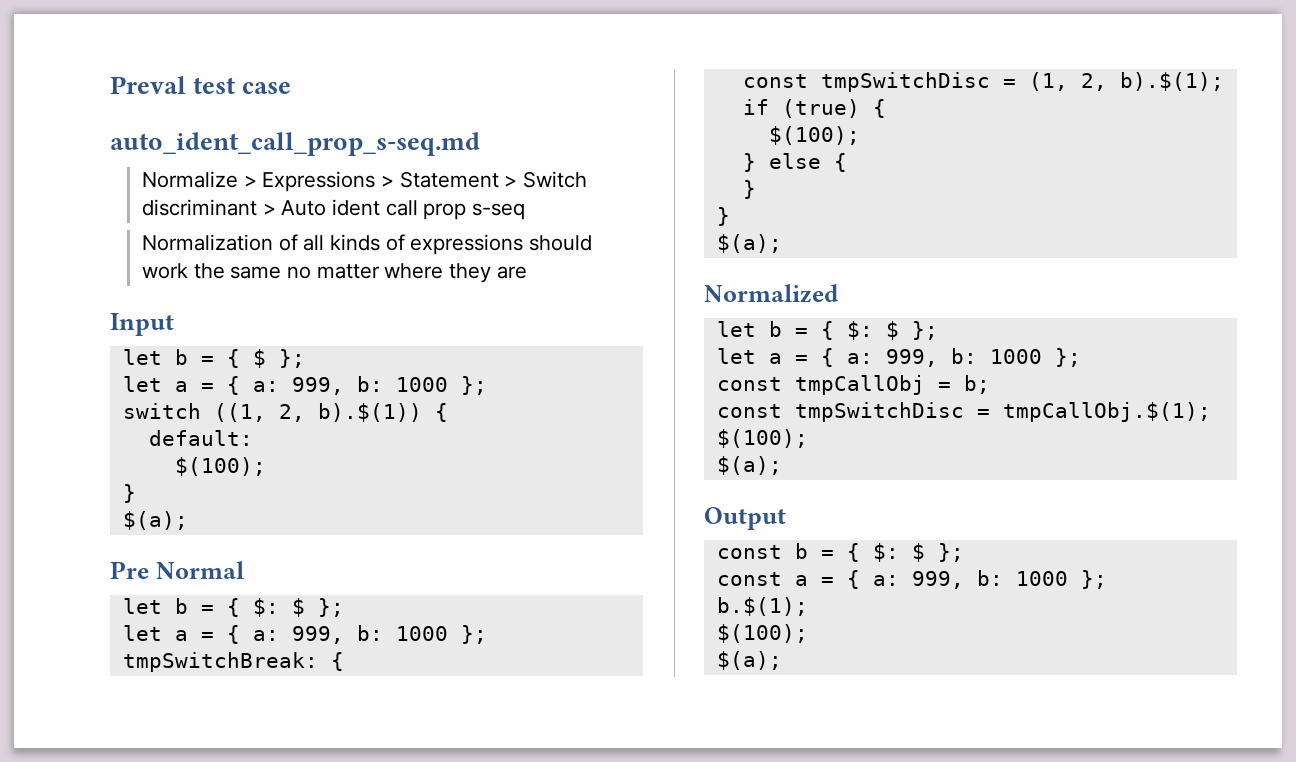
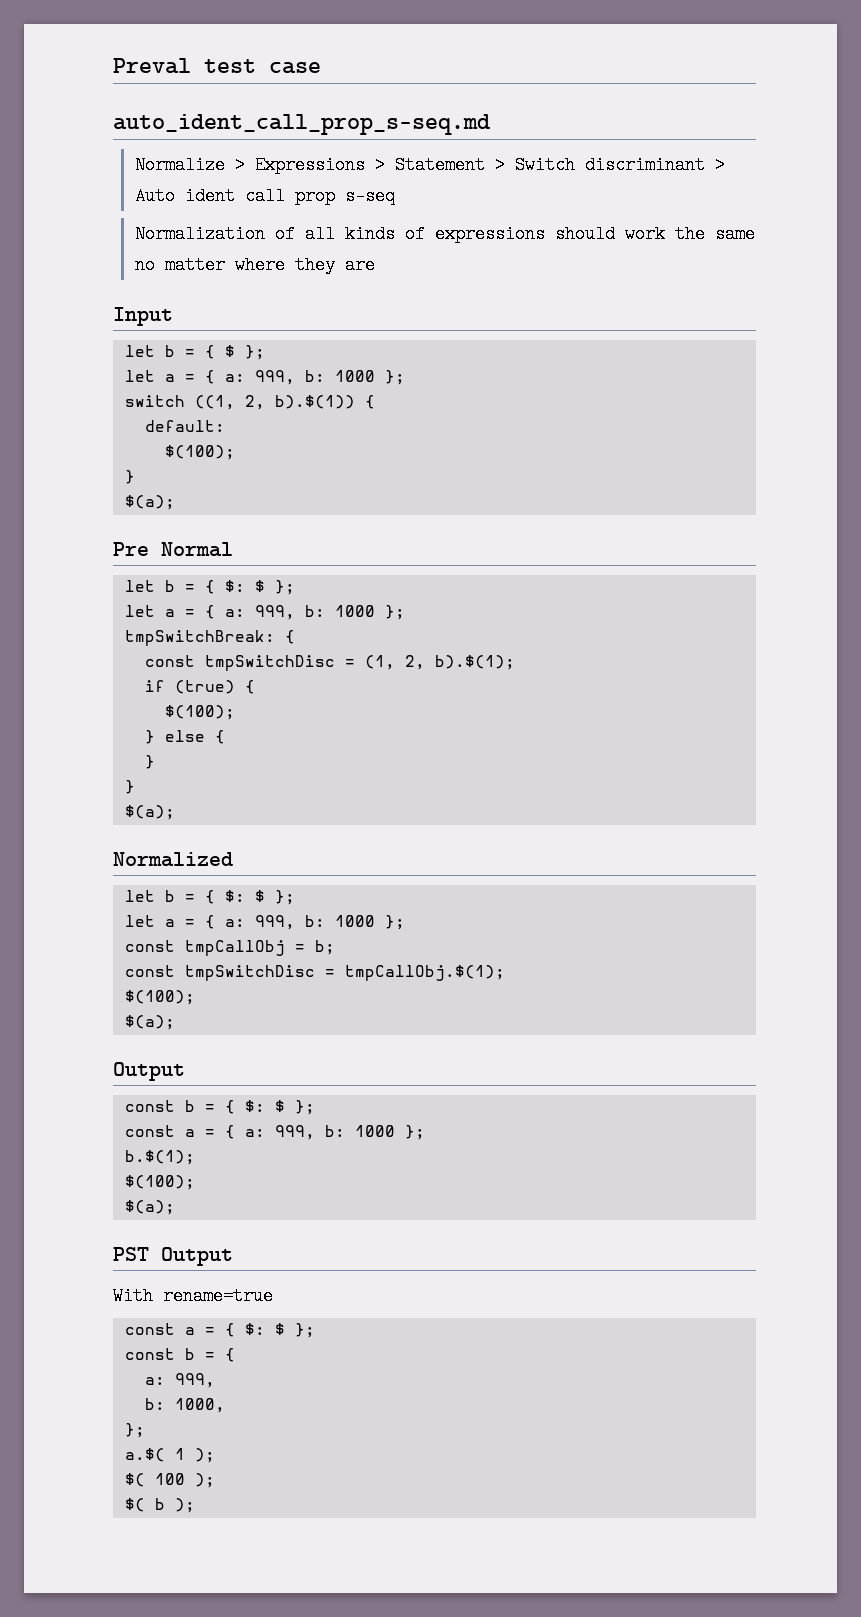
+ PST Output
+ With rename=true
+ const a = { $: $ };
+ const b = {
+ a: 999,
+ b: 1000,
+ };
+ a.$( 1 );
+ $( 100 );
+ $( b );

